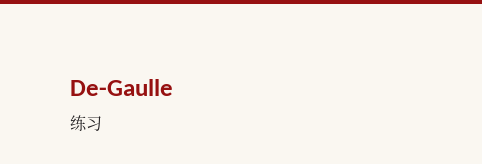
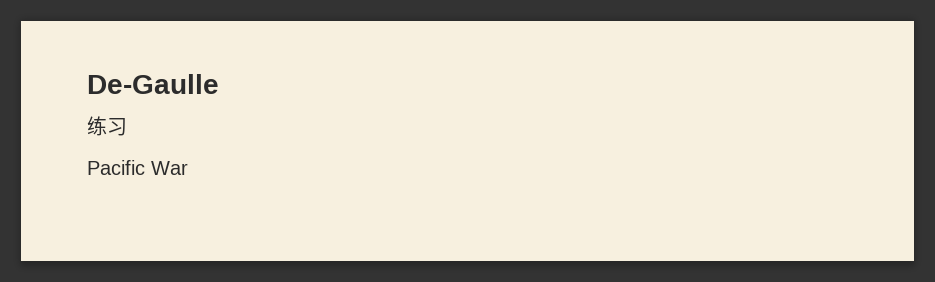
+ Pacific War

